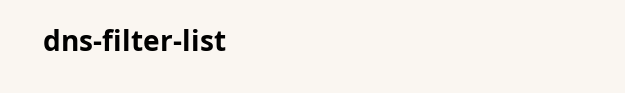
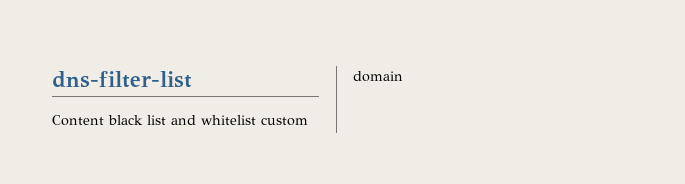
+ Content black list and whitelist custom domain

